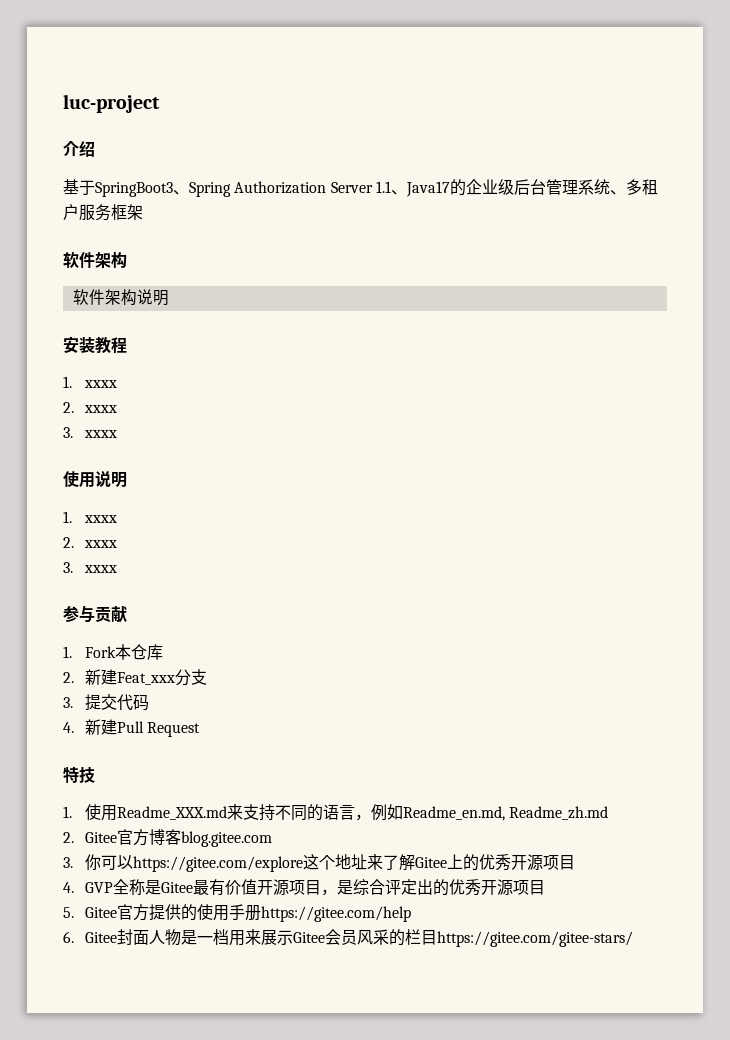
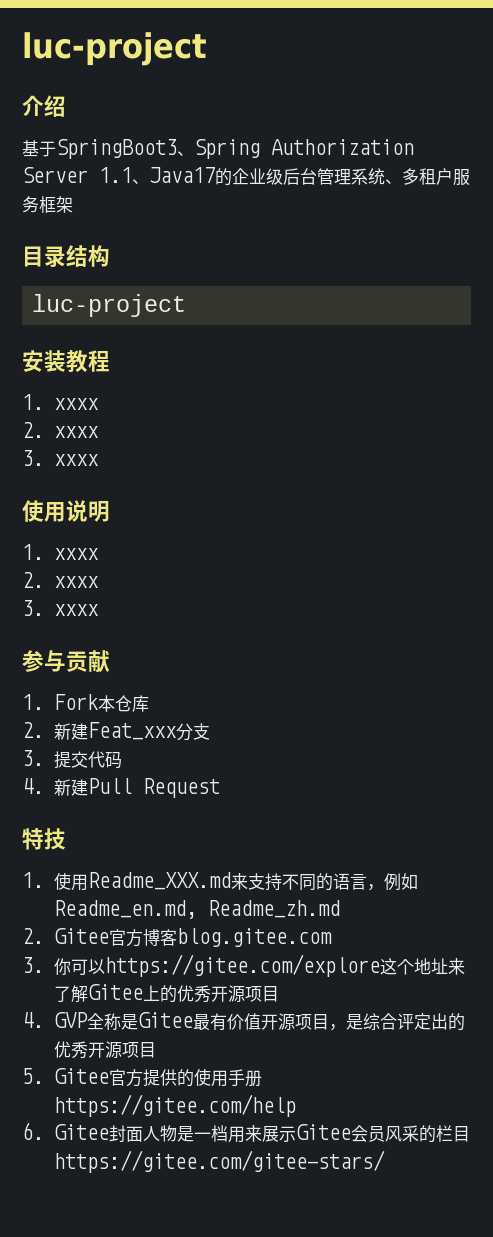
  基于SpringBoot3、Spring Authorization Server 1.1、Java17的企业级后台管理系统、多租户服务框架
- 软件架构
- 软件架构说明
+ 目录结构
+ luc-project

